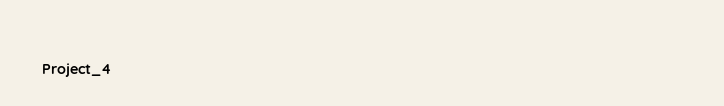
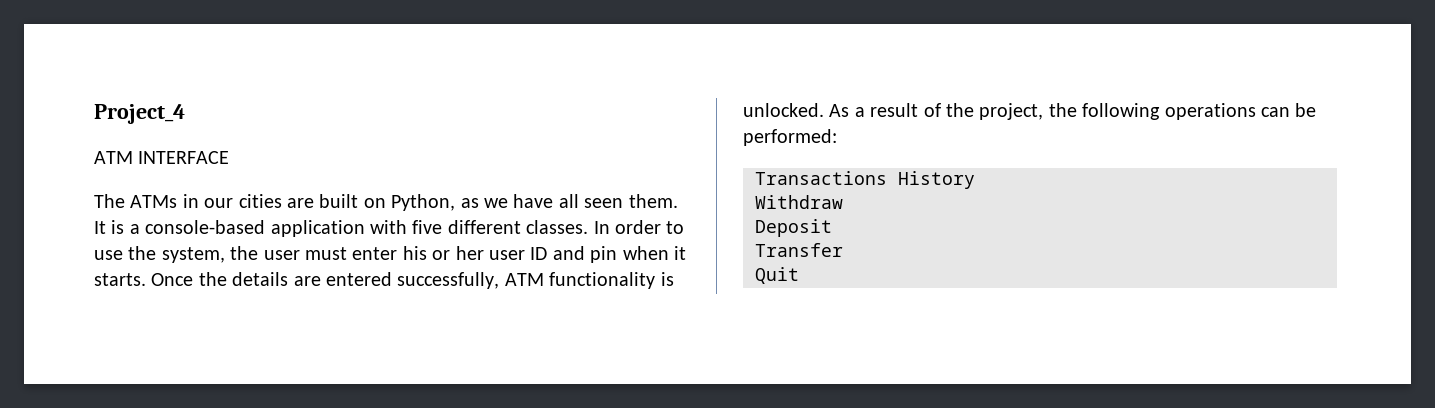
+ ATM INTERFACE
+ The ATMs in our cities are built on Python, as we have all seen them. It is a console-based application with five different classes. In order to use the system, the user must enter his or her user ID and pin when it starts. Once the details are entered successfully, ATM functionality is unlocked. As a result of the project, the following operations can be performed:
+ Transactions History
+ Withdraw
+ Deposit
+ Transfer
+ Quit

